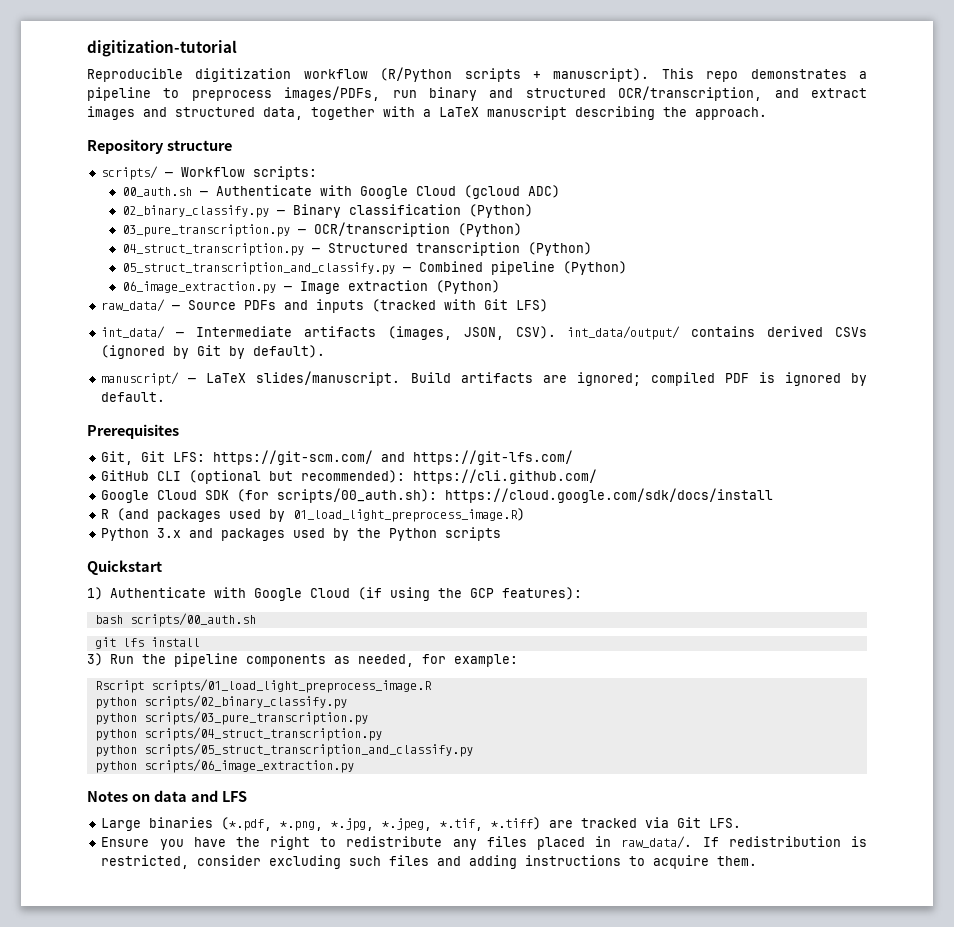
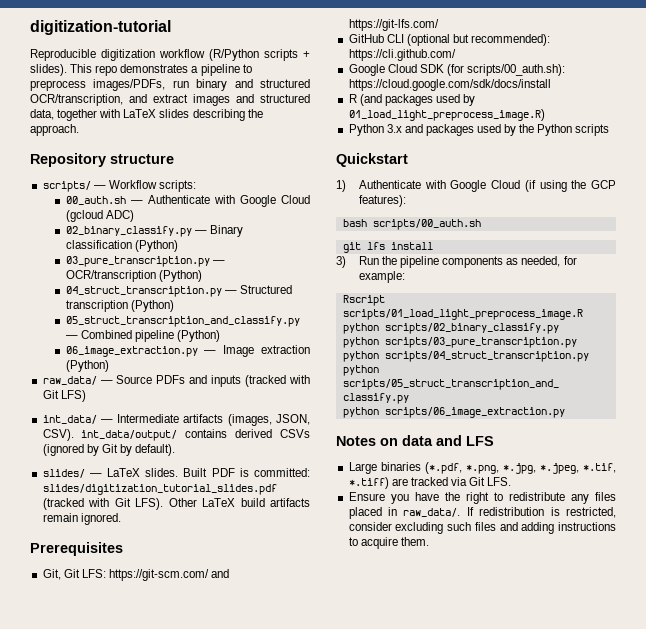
- Reproducible digitization workflow (R/Python scripts + manuscript).
+ Reproducible digitization workflow (R/Python scripts + slides).
- This repo demonstrates a pipeline to preprocess images/PDFs, run binary and structured OCR/transcription, and extract images and structured data, together with a LaTeX manuscript describing the approach.
+ This repo demonstrates a pipeline to preprocess images/PDFs, run binary and structured OCR/transcription, and extract images and structured data, together with LaTeX slides describing the approach.
- manuscript/ — LaTeX slides/manuscript. Build artifacts are ignored; compiled PDF is ignored by default.
+ slides/ — LaTeX slides. Built PDF is committed: slides/digitization_tutorial_slides.pdf (tracked with Git LFS). Other LaTeX build artifacts remain ignored.

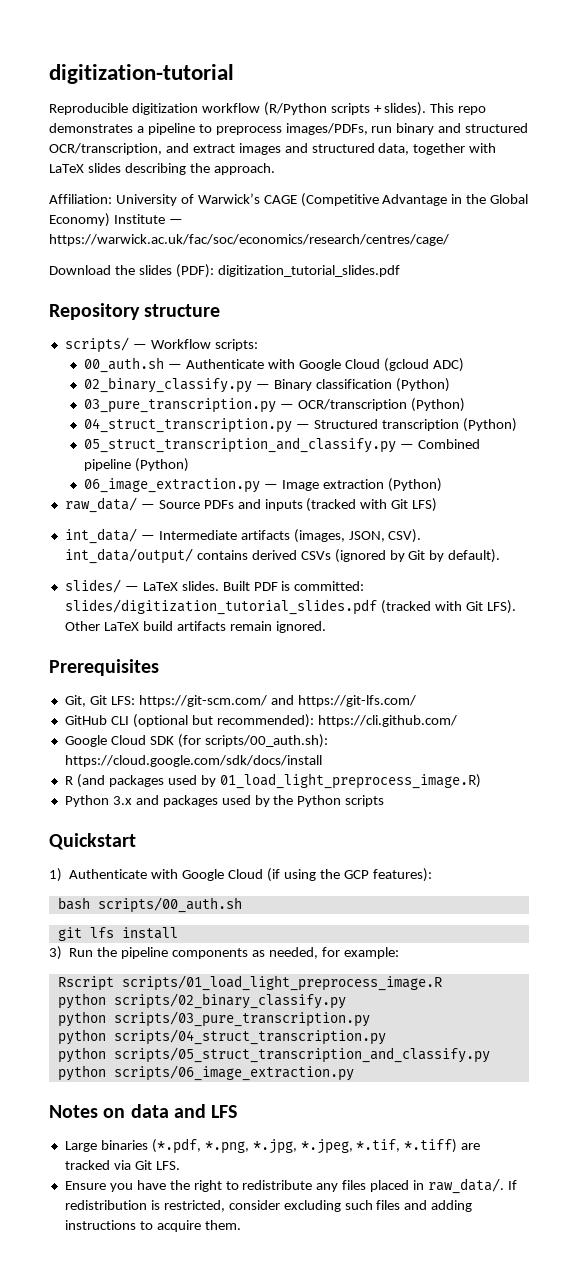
+ Affiliation: University of Warwick’s CAGE (Competitive Advantage in the Global Economy) Institute — https://warwick.ac.uk/fac/soc/economics/research/centres/cage/
+ Download the slides (PDF): digitization_tutorial_slides.pdf

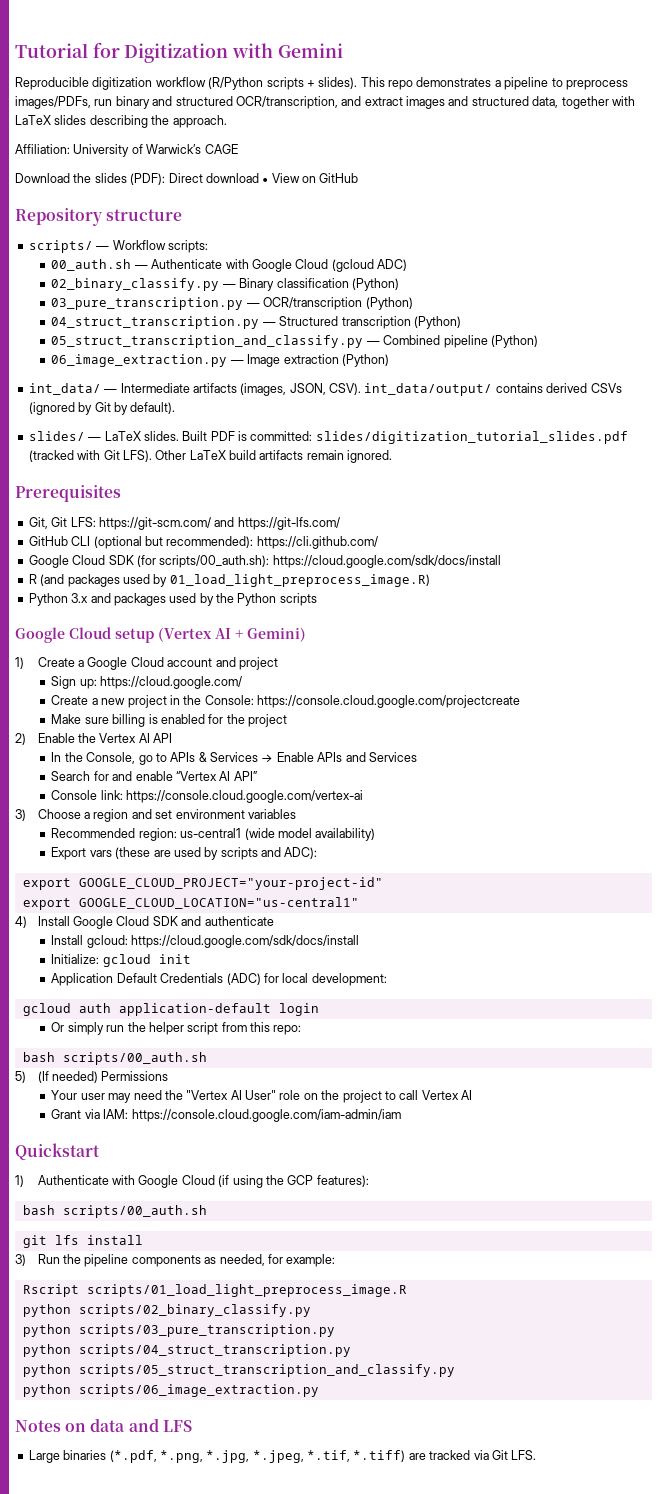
- digitization-tutorial
+ Tutorial for Digitization with Gemini
- Affiliation: University of Warwick’s CAGE (Competitive Advantage in the Global Economy) Institute — https://warwick.ac.uk/fac/soc/economics/research/centres/cage/
- Download the slides (PDF): digitization_tutorial_slides.pdf
+ Affiliation: University of Warwick’s CAGE
+ Download the slides (PDF): Direct download • View on GitHub
- raw_data/ — Source PDFs and inputs (tracked with Git LFS)
+ Google Cloud setup (Vertex AI + Gemini)
+ 1) Create a Google Cloud account and project
+ Sign up: https://cloud.google.com/
+ Create a new project in the Console: https://console.cloud.google.com/projectcreate
+ Make sure billing is enabled for the project
+ 2) Enable the Vertex AI API
+ In the Console, go to APIs & Services → Enable APIs and Services
+ Search for and enable “Vertex AI API”
+ Console link: https://console.cloud.google.com/vertex-ai
+ 3) Choose a region and set environment variables
+ Recommended region: us-central1 (wide model availability)
+ Export vars (these are used by scripts and ADC):
+ export GOOGLE_CLOUD_PROJECT="your-project-id"
+ export GOOGLE_CLOUD_LOCATION="us-central1"
+ 4) Install Google Cloud SDK and authenticate
+ Install gcloud: https://cloud.google.com/sdk/docs/install
+ Initialize: gcloud init
+ Application Default Credentials (ADC) for local development:
+ gcloud auth application-default login
+ Or simply run the helper script from this repo:
+ bash scripts/00_auth.sh
+ 5) (If needed) Permissions
+ Your user may need the "Vertex AI User" role on the project to call Vertex AI
+ Grant via IAM: https://console.cloud.google.com/iam-admin/iam
- Ensure you have the right to redistribute any files placed in raw_data/. If redistribution is restricted, consider excluding such files and adding instructions to acquire them.

